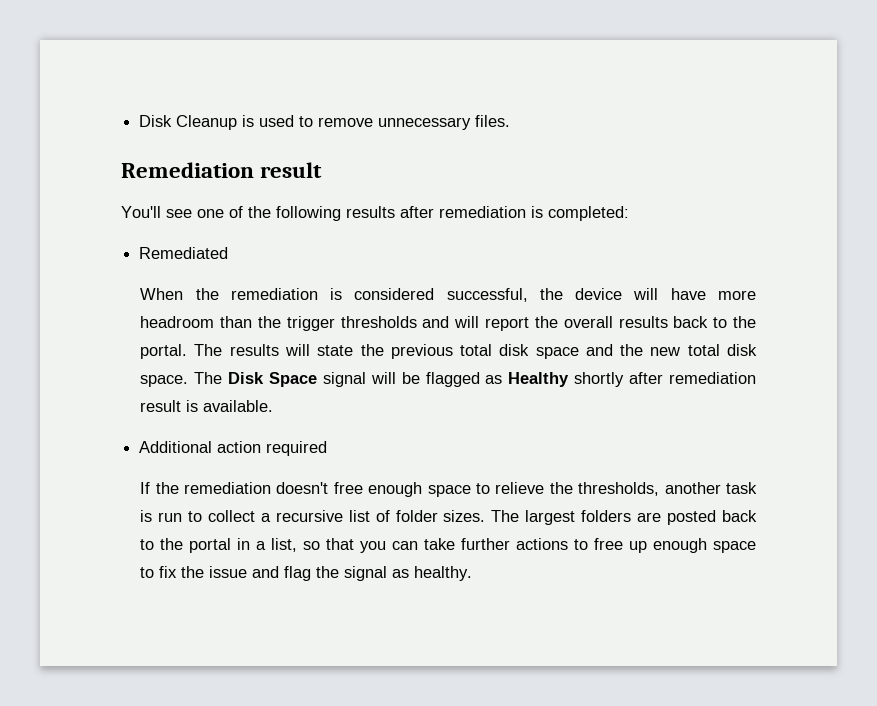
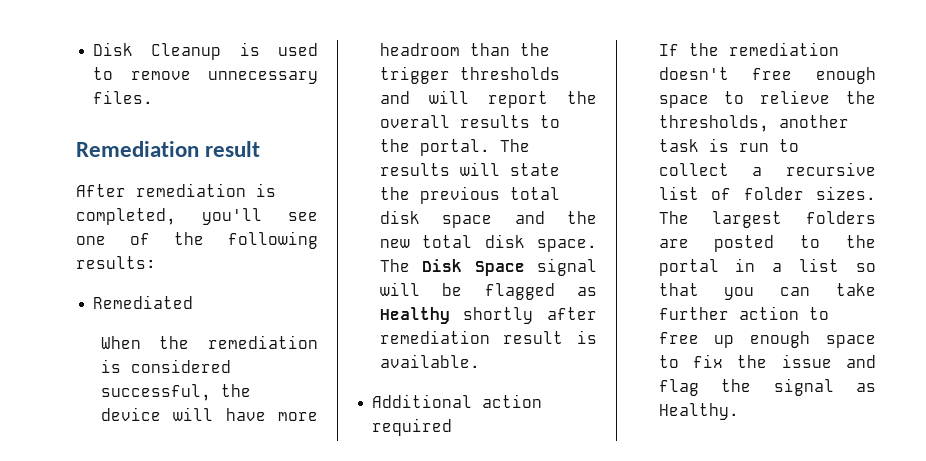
- You'll see one of the following results after remediation is completed:
+ After remediation is completed, you'll see one of the following results:
- When the remediation is considered successful, the device will have more headroom than the trigger thresholds and will report the overall results back to the portal.
+ When the remediation is considered successful, the device will have more headroom than the trigger thresholds and will report the overall results to the portal.
- The largest folders are posted back to the portal in a list, so that you can take further actions to free up enough space to fix the issue and flag the signal as healthy.
+ The largest folders are posted to the portal in a list so that you can take further action to free up enough space to fix the issue and flag the signal as Healthy.

